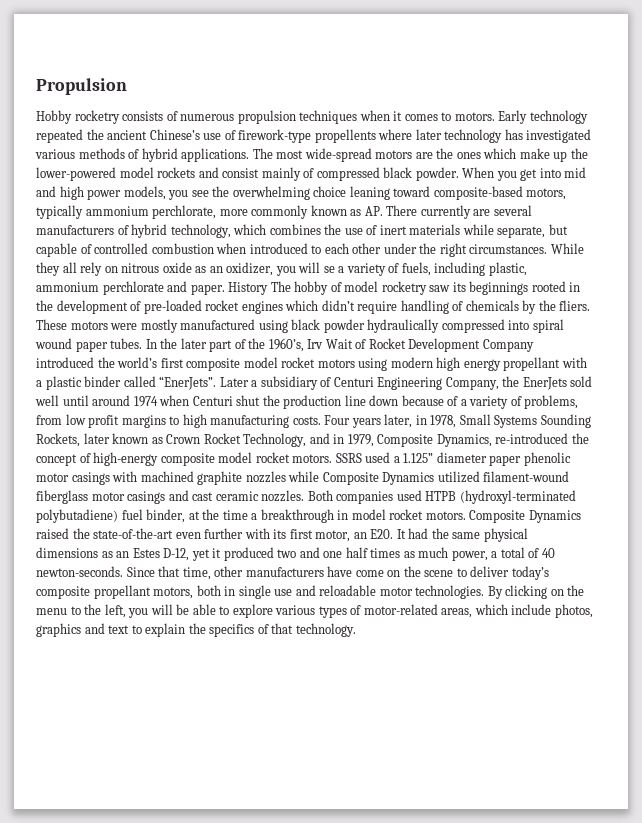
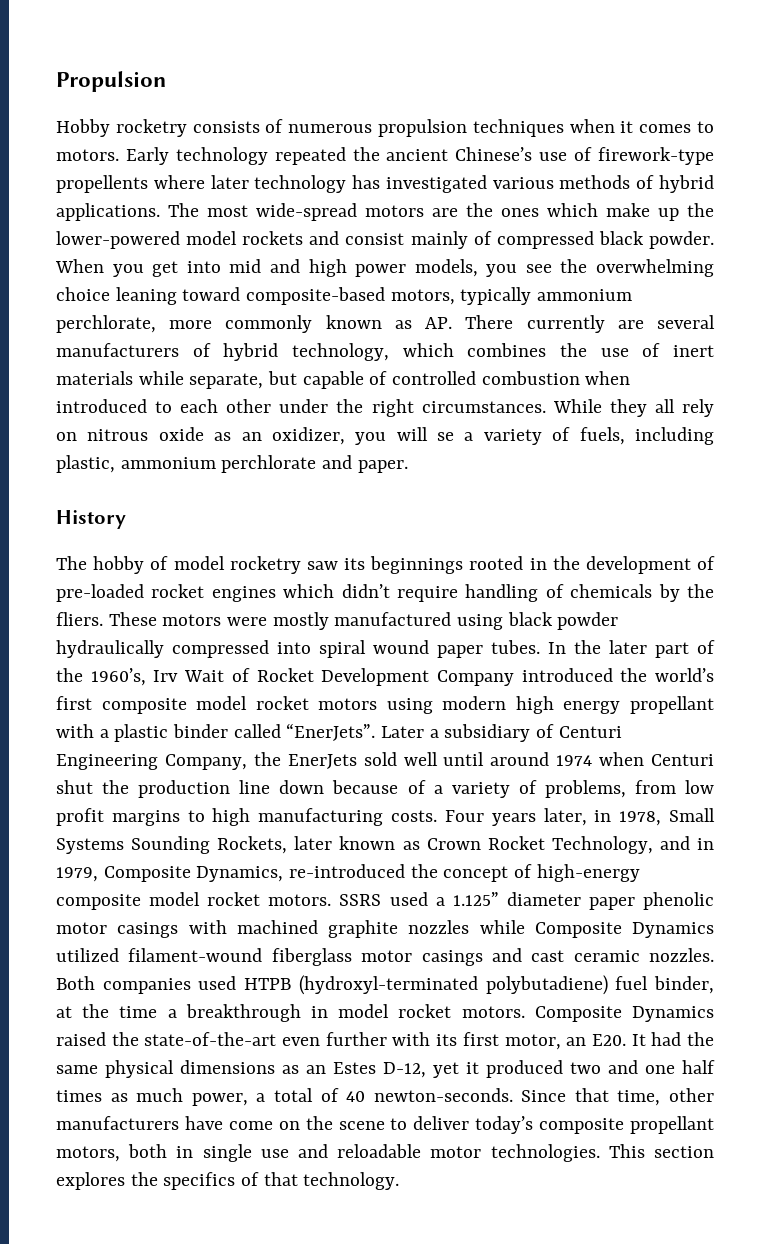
- While they all rely on nitrous oxide as an oxidizer, you will se a variety of fuels, including plastic, ammonium perchlorate and paper. History The hobby of model rocketry saw its beginnings rooted in the development of pre-loaded rocket engines which didn’t require handling of chemicals by the fliers.
+ While they all rely on nitrous oxide as an oxidizer, you will se a variety of fuels, including plastic, ammonium perchlorate and paper.
+ History
+ The hobby of model rocketry saw its beginnings rooted in the development of pre-loaded rocket engines which didn’t require handling of chemicals by the fliers.
- By clicking on the menu to the left, you will be able to explore various types of motor-related areas, which include photos, graphics and text to explain the specifics of that technology.
+ This section explores the specifics of that technology.

